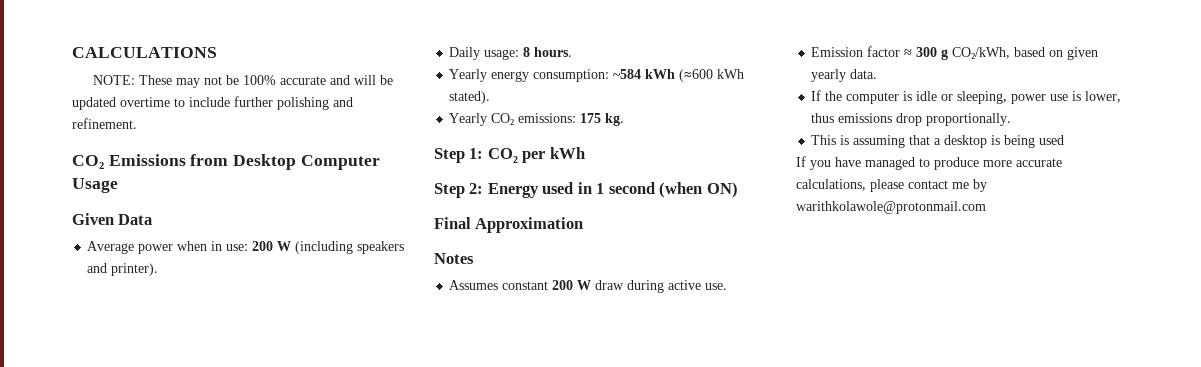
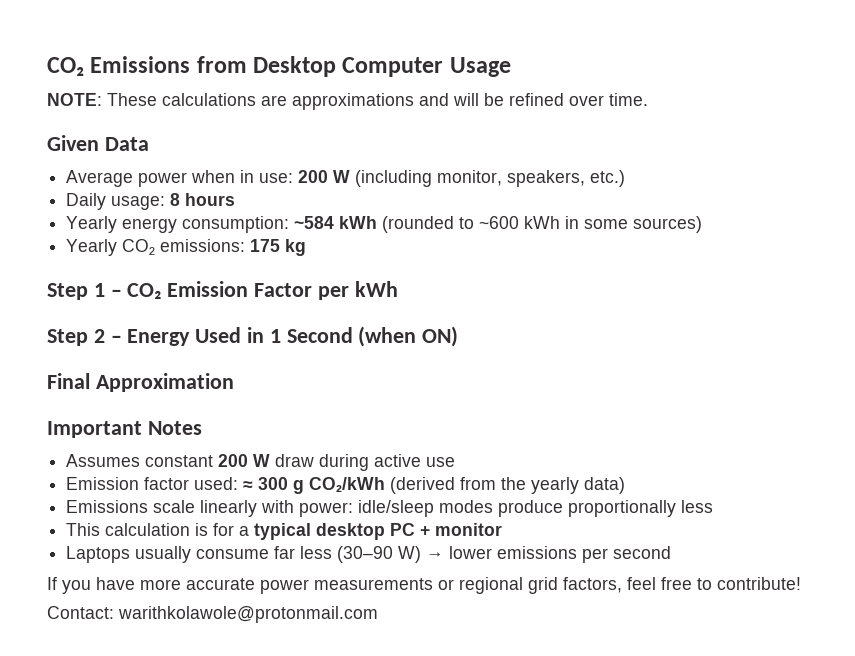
- CALCULATIONS
- NOTE: These may not be 100% accurate and will be updated overtime to include further polishing and refinement.
+ NOTE: These calculations are approximations and will be refined over time.
- Average power when in use: 200 W (including speakers and printer).
+ Average power when in use: 200 W (including monitor, speakers, etc.)
- Daily usage: 8 hours.
+ Daily usage: 8 hours
- Yearly energy consumption: ~584 kWh (≈600 kWh stated).
+ Yearly energy consumption: ~584 kWh (rounded to ~600 kWh in some sources)
- Yearly CO₂ emissions: 175 kg.
- Step 1: CO₂ per kWh
+ Yearly CO₂ emissions: 175 kg
+ Step 1 – CO₂ Emission Factor per kWh
- Step 2: Energy used in 1 second (when ON)
+ Step 2 – Energy Used in 1 Second (when ON)
- Notes
+ Important Notes
- Assumes constant 200 W draw during active use.
+ Assumes constant 200 W draw during active use
- Emission factor ≈ 300 g CO₂/kWh, based on given yearly data.
- If the computer is idle or sleeping, power use is lower, thus emissions drop proportionally.
- This is assuming that a desktop is being used
- If you have managed to produce more accurate calculations, please contact me by warithkolawole@protonmail.com
+ Emission factor used: ≈ 300 g CO₂/kWh (derived from the yearly data)
+ Emissions scale linearly with power: idle/sleep modes produce proportionally less
+ This calculation is for a typical desktop PC + monitor
+ Laptops usually consume far less (30–90 W) → lower emissions per second
+ If you have more accurate power measurements or regional grid factors, feel free to contribute!
+ Contact: warithkolawole@protonmail.com

